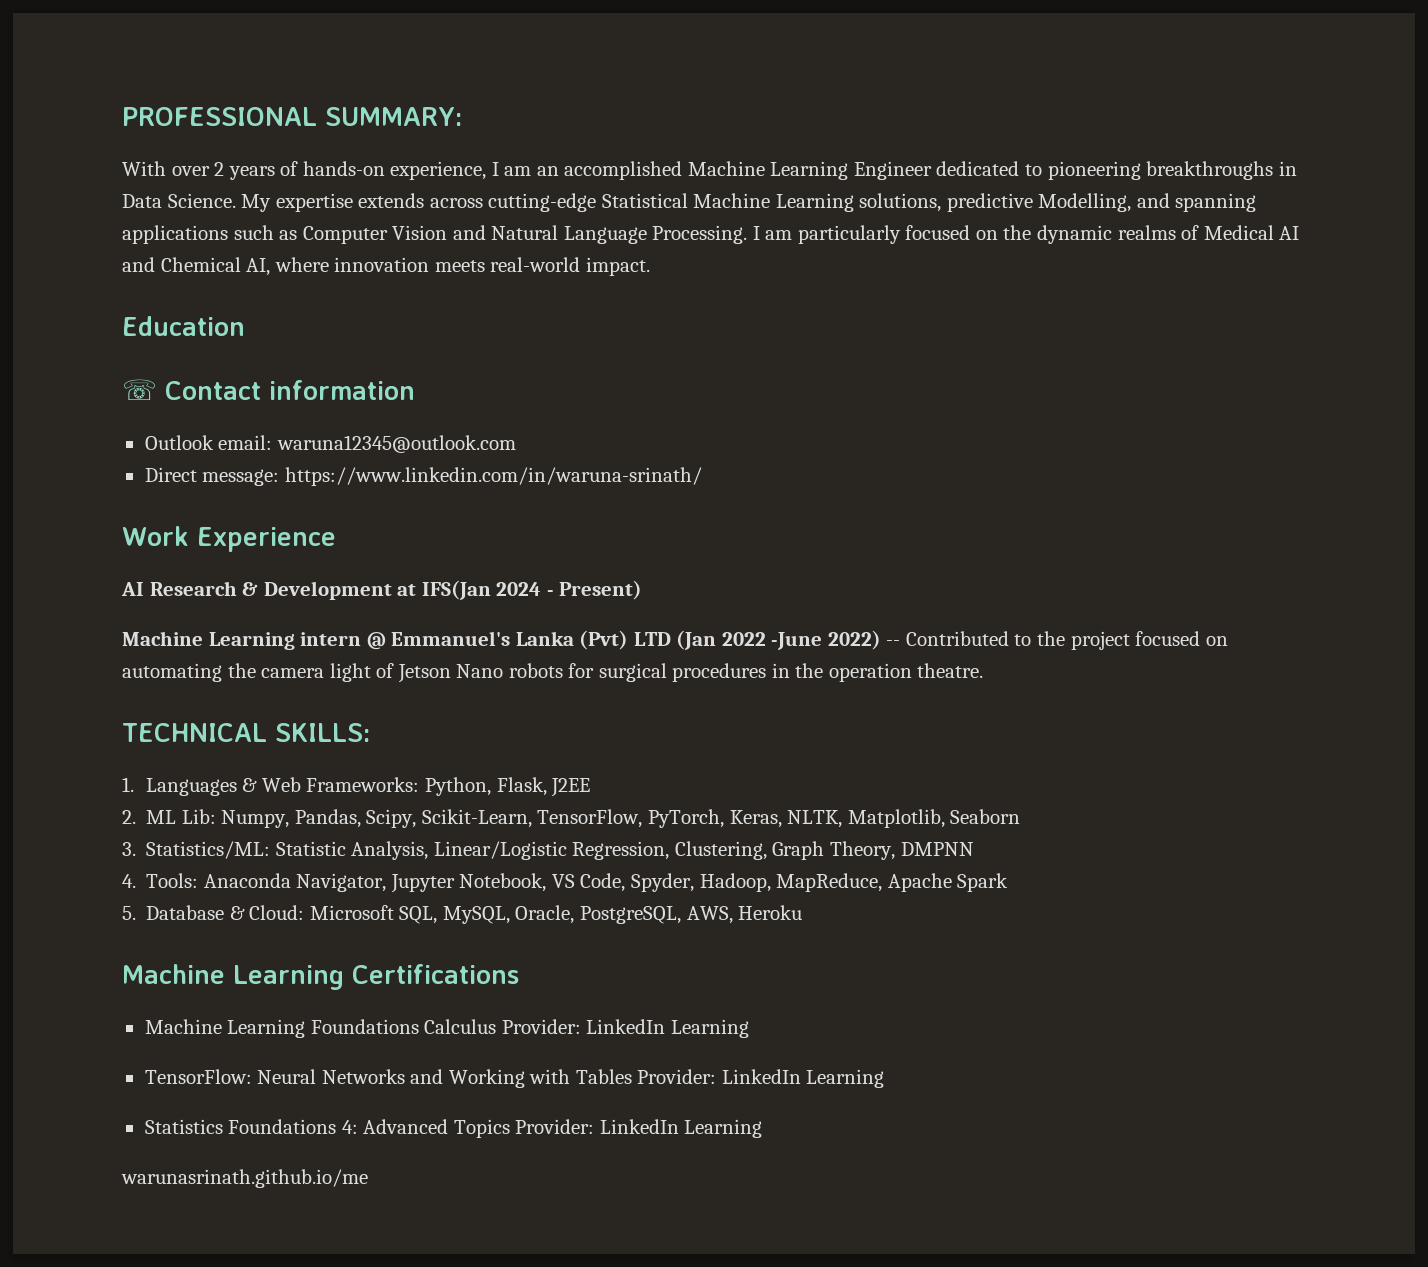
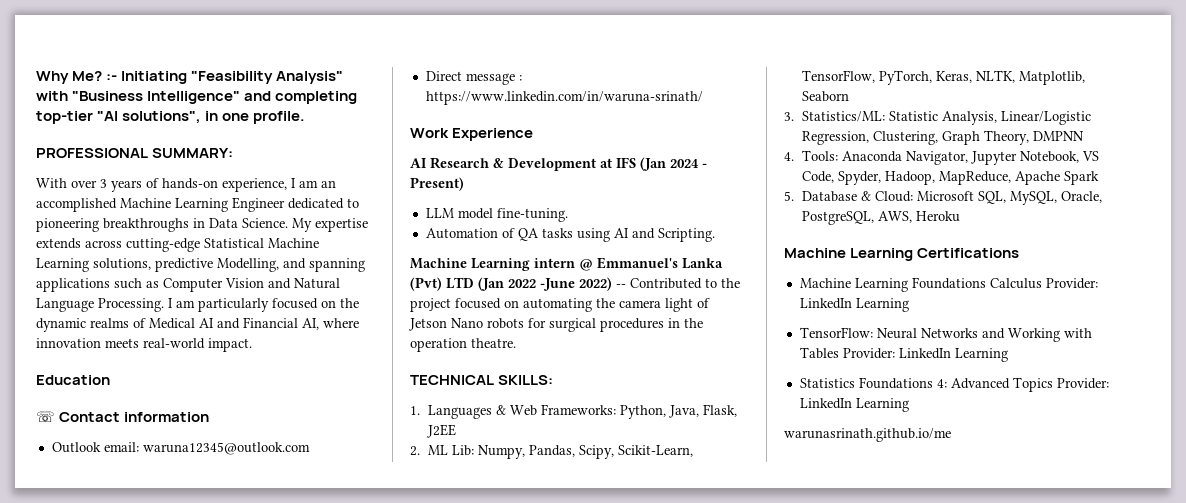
+ Why Me? :- Initiating "Feasibility Analysis" with "Business Intelligence" and completing top-tier "AI solutions", in one profile.
- With over 2 years of hands-on experience, I am an accomplished Machine Learning Engineer dedicated to pioneering breakthroughs in Data Science.
+ With over 3 years of hands-on experience, I am an accomplished Machine Learning Engineer dedicated to pioneering breakthroughs in Data Science.
- I am particularly focused on the dynamic realms of Medical AI and Chemical AI, where innovation meets real-world impact.
+ I am particularly focused on the dynamic realms of Medical AI and Financial AI, where innovation meets real-world impact.
- Direct message: https://www.linkedin.com/in/waruna-srinath/
+ Direct message : https://www.linkedin.com/in/waruna-srinath/
- AI Research & Development at IFS(Jan 2024 - Present)
+ AI Research & Development at IFS (Jan 2024 - Present)
+ LLM model fine-tuning.
+ Automation of QA tasks using AI and Scripting.
- 1. Languages & Web Frameworks: Python, Flask, J2EE
+ 1. Languages & Web Frameworks: Python, Java, Flask, J2EE

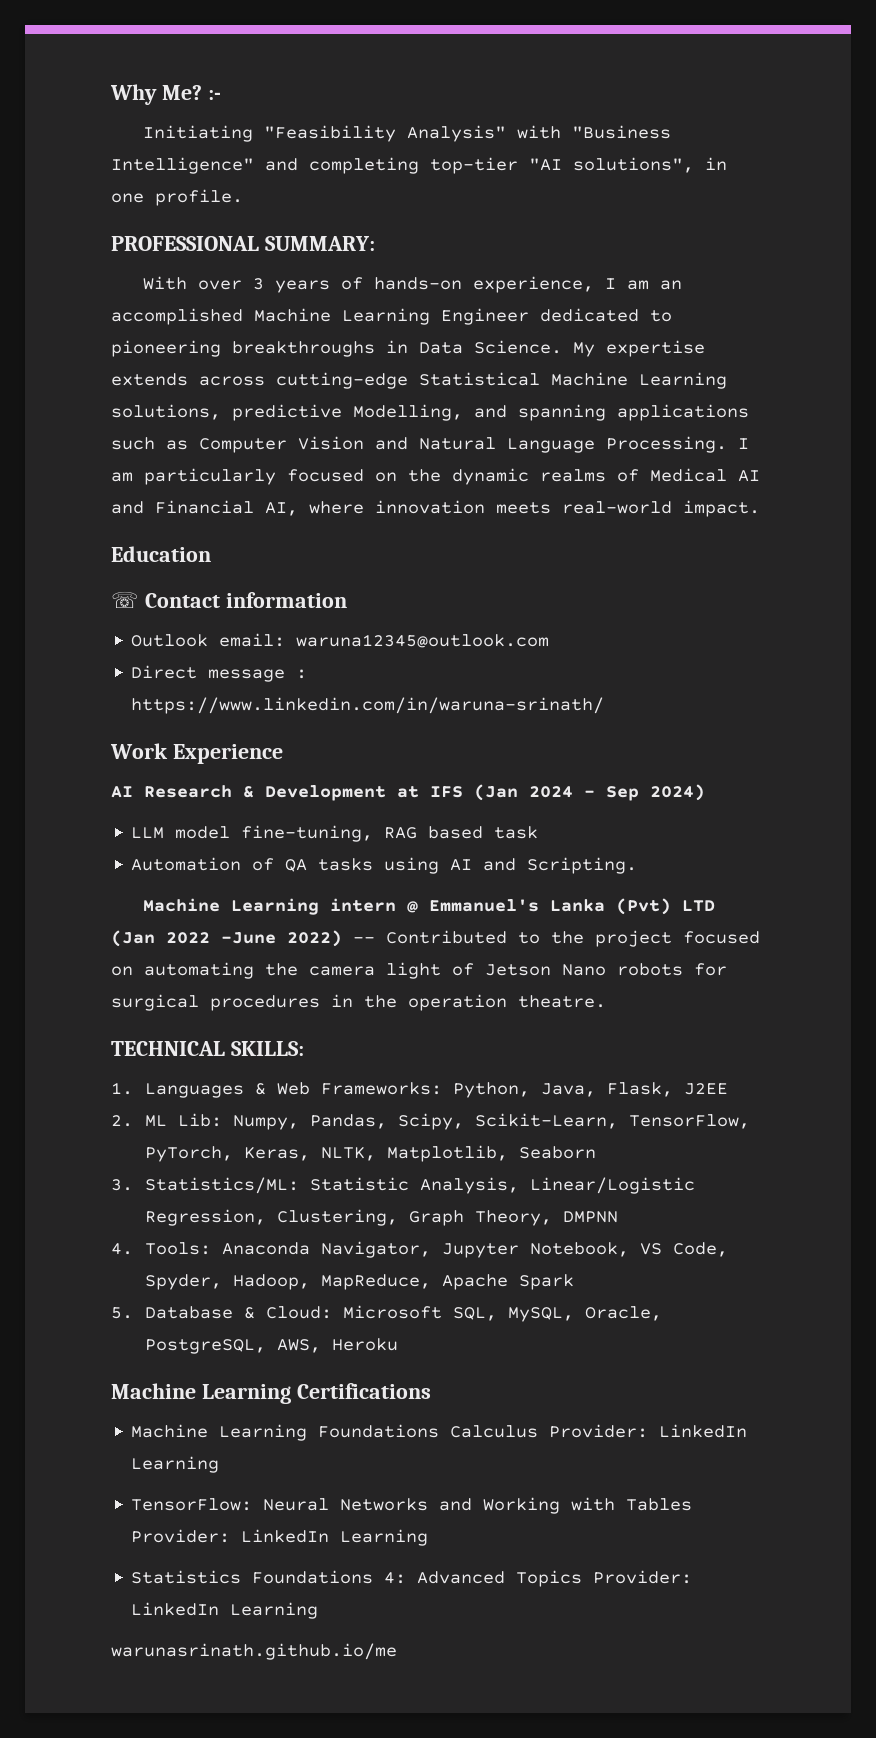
- Why Me? :- Initiating "Feasibility Analysis" with "Business Intelligence" and completing top-tier "AI solutions", in one profile.
+ Why Me? :-
+ Initiating "Feasibility Analysis" with "Business Intelligence" and completing top-tier "AI solutions", in one profile.
- AI Research & Development at IFS (Jan 2024 - Present)
+ AI Research & Development at IFS (Jan 2024 - Sep 2024)
- LLM model fine-tuning.
+ LLM model fine-tuning, RAG based task

